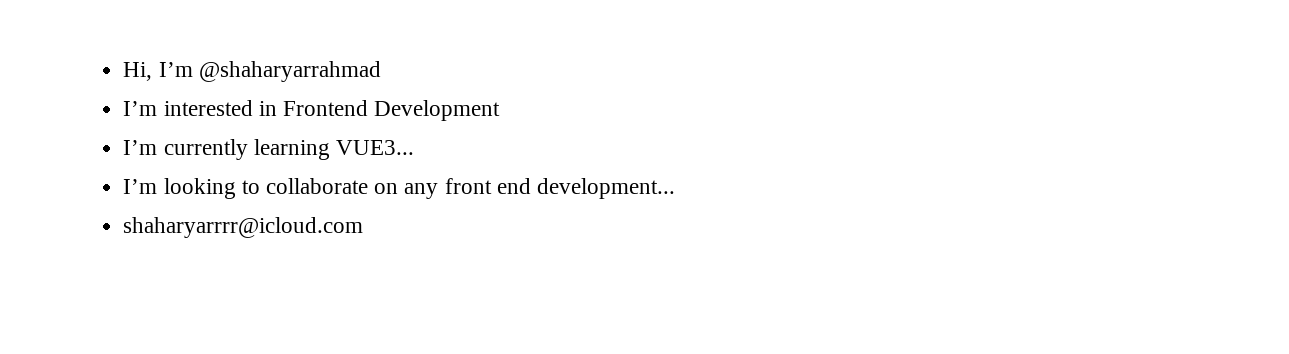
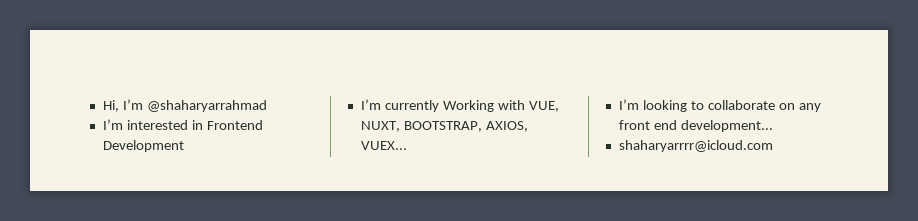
- I’m currently learning VUE3...
+ I’m currently Working with VUE, NUXT, BOOTSTRAP, AXIOS, VUEX...

